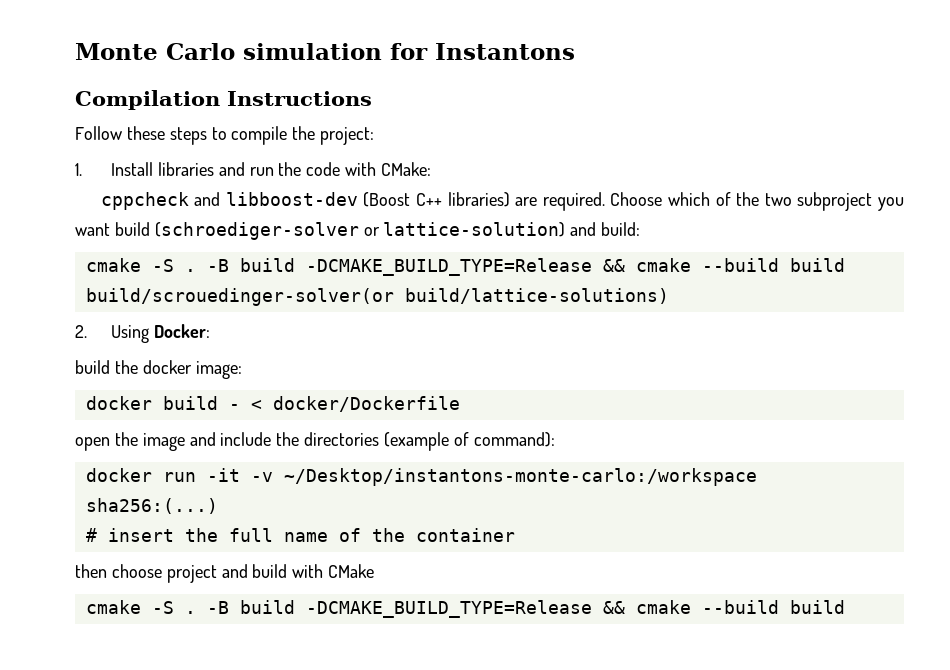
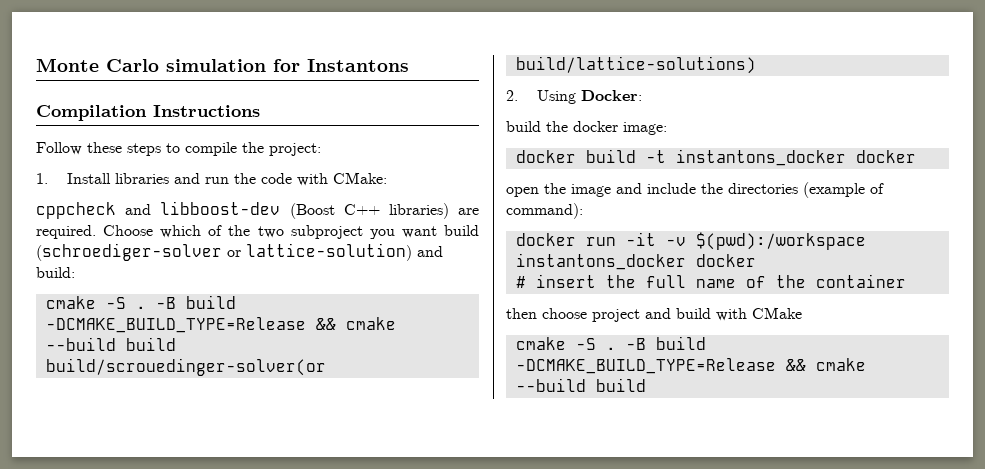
- docker build - < docker/Dockerfile
+ docker build -t instantons_docker docker
- docker run -it -v ~/Desktop/instantons-monte-carlo:/workspace sha256:(...)
+ docker run -it -v $(pwd):/workspace instantons_docker docker

